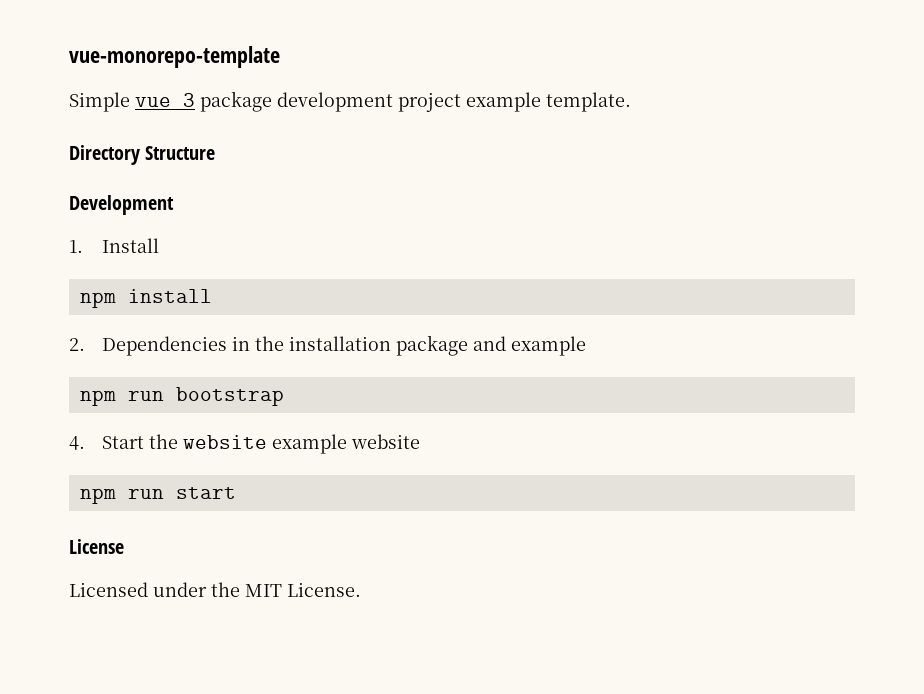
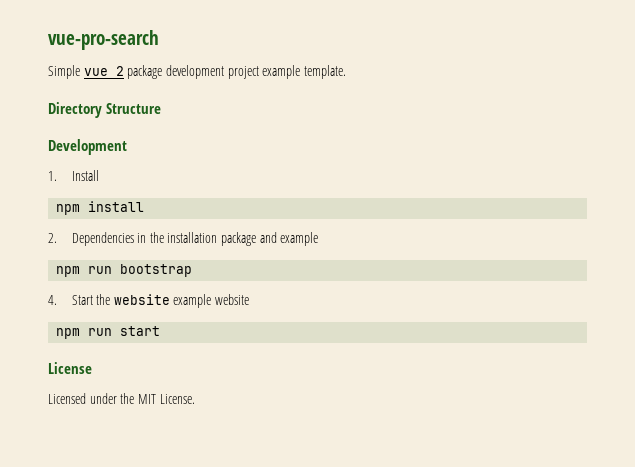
- vue-monorepo-template
+ vue-pro-search
- Simple vue 3 package development project example template.
+ Simple vue 2 package development project example template.

